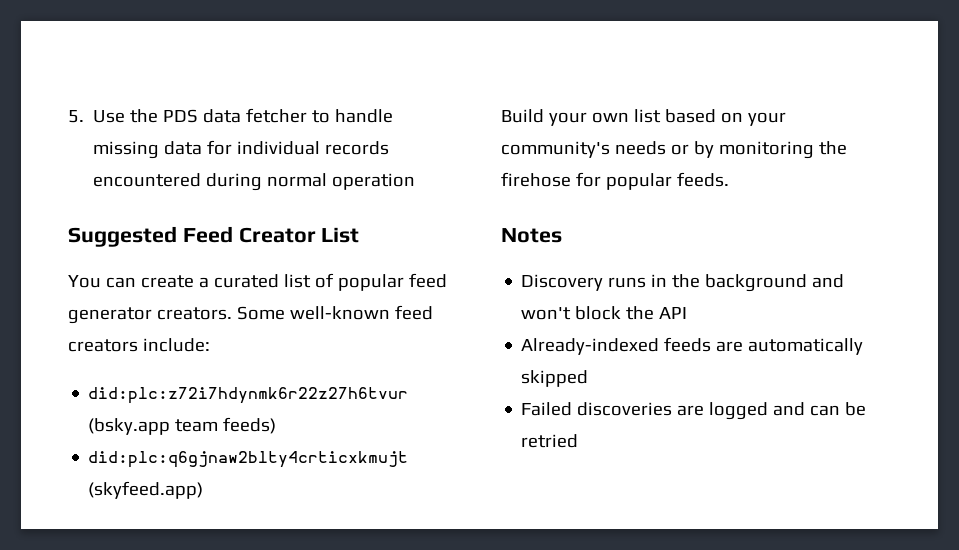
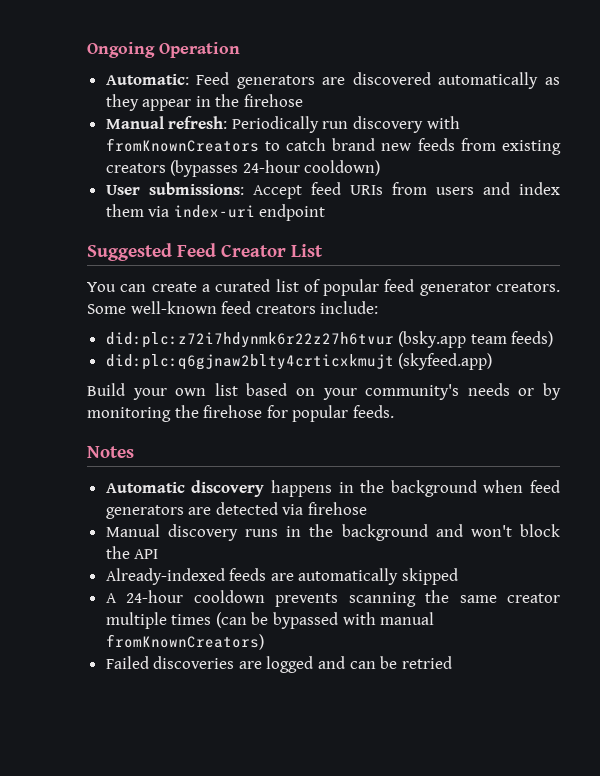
- 5. Use the PDS data fetcher to handle missing data for individual records encountered during normal operation
+ Ongoing Operation
+ Automatic: Feed generators are discovered automatically as they appear in the firehose
+ Manual refresh: Periodically run discovery with fromKnownCreators to catch brand new feeds from existing creators (bypasses 24-hour cooldown)
+ User submissions: Accept feed URIs from users and index them via index-uri endpoint
- Discovery runs in the background and won't block the API
+ Automatic discovery happens in the background when feed generators are detected via firehose
+ Manual discovery runs in the background and won't block the API
+ A 24-hour cooldown prevents scanning the same creator multiple times (can be bypassed with manual fromKnownCreators)

